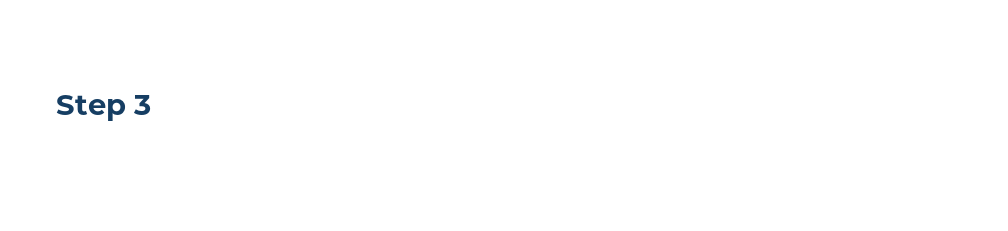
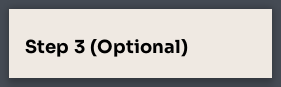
- Step 3
+ Step 3 (Optional)

